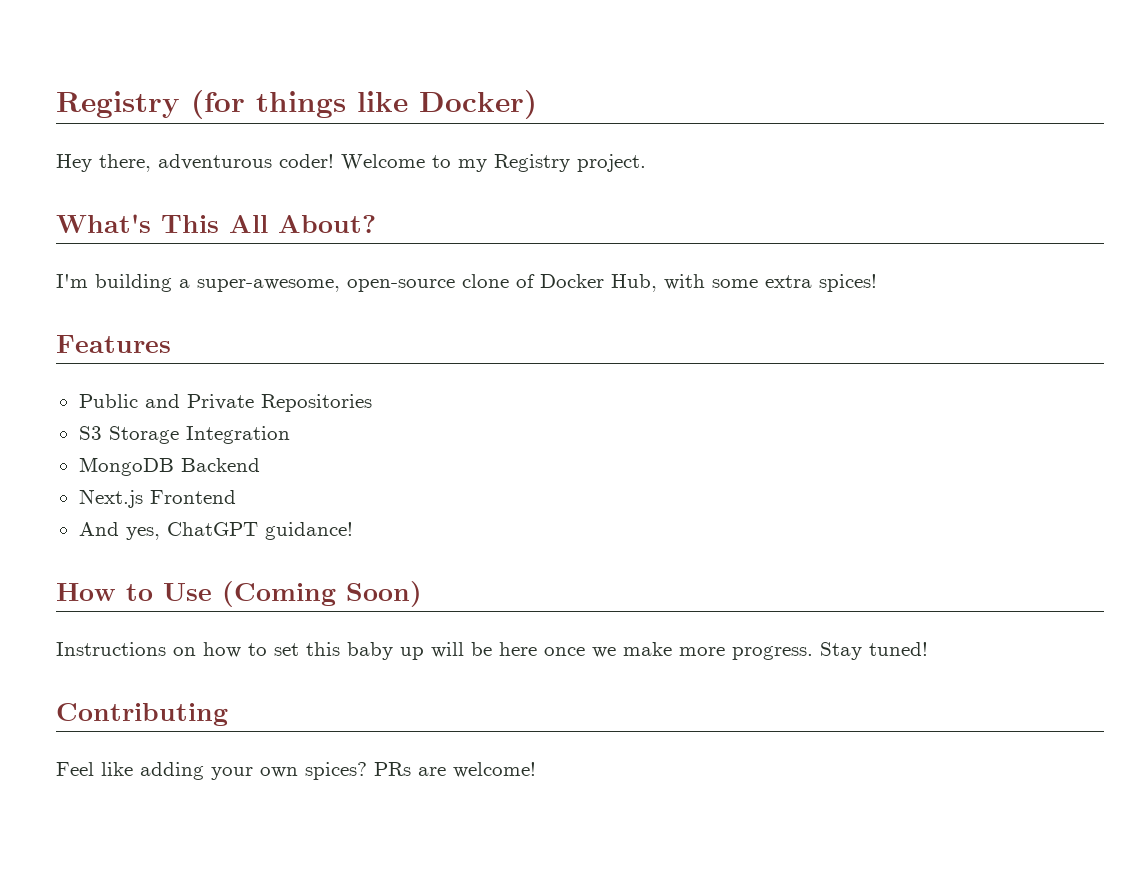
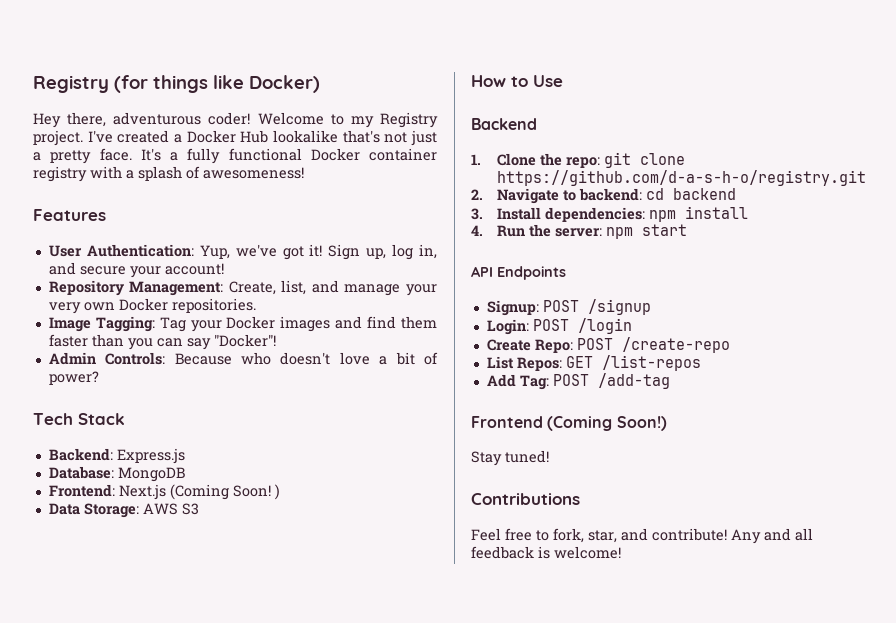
- Welcome to my Registry project.
- What's This All About?
- I'm building a super-awesome, open-source clone of Docker Hub, with some extra spices!
+ Welcome to my Registry project. I've created a Docker Hub lookalike that's not just a pretty face. It's a fully functional Docker container registry with a splash of awesomeness!
  Features
- Public and Private Repositories
- S3 Storage Integration
- MongoDB Backend
- Next.js Frontend
- And yes, ChatGPT guidance!
- How to Use (Coming Soon)
- Instructions on how to set this baby up will be here once we make more progress. Stay tuned!
+ User Authentication: Yup, we've got it! Sign up, log in, and secure your account!
+ Repository Management: Create, list, and manage your very own Docker repositories.
+ Image Tagging: Tag your Docker images and find them faster than you can say "Docker"!
+ Admin Controls: Because who doesn't love a bit of power?
+ Tech Stack
+ Backend: Express.js
+ Database: MongoDB
+ Frontend: Next.js (Coming Soon! )
+ Data Storage: AWS S3
+ How to Use
+ Backend
+ 1. Clone the repo: git clone https://github.com/d-a-s-h-o/registry.git
+ 2. Navigate to backend: cd backend
+ 3. Install dependencies: npm install
+ 4. Run the server: npm start
+ API Endpoints
+ Signup: POST /signup
+ Login: POST /login
+ Create Repo: POST /create-repo
+ List Repos: GET /list-repos
+ Add Tag: POST /add-tag
+ Frontend (Coming Soon!)
+ Stay tuned!
- Contributing
+ Contributions
- Feel like adding your own spices? PRs are welcome!
+ Feel free to fork, star, and contribute! Any and all feedback is welcome!

